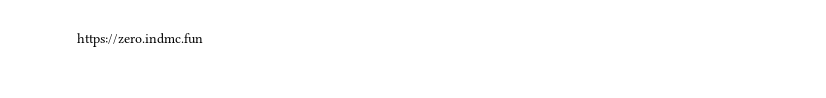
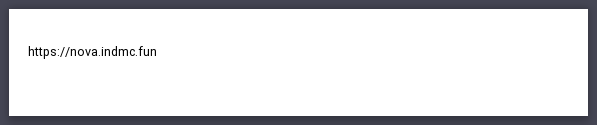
- https://zero.indmc.fun
+ https://nova.indmc.fun

